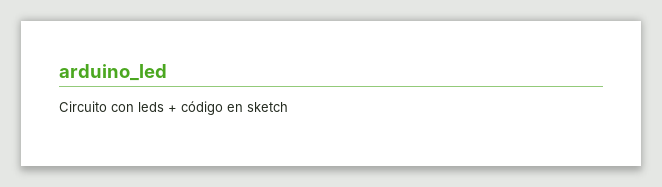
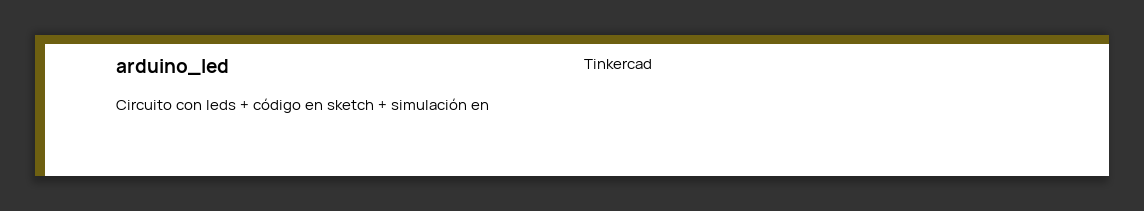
- Circuito con leds + código en sketch
+ Circuito con leds + código en sketch + simulación en Tinkercad

